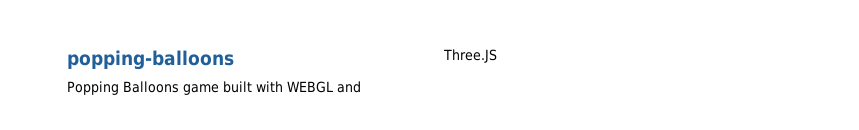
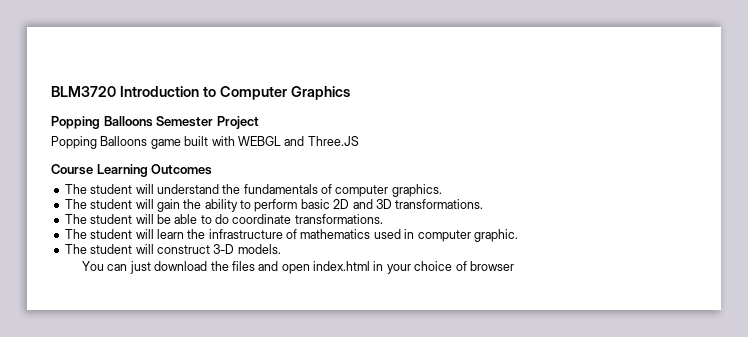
- popping-balloons
+ BLM3720 Introduction to Computer Graphics
+ Popping Balloons Semester Project
+ Course Learning Outcomes
+ The student will understand the fundamentals of computer graphics.
+ The student will gain the ability to perform basic 2D and 3D transformations.
+ The student will be able to do coordinate transformations.
+ The student will learn the infrastructure of mathematics used in computer graphic.
+ The student will construct 3-D models.
+ You can just download the files and open index.html in your choice of browser

